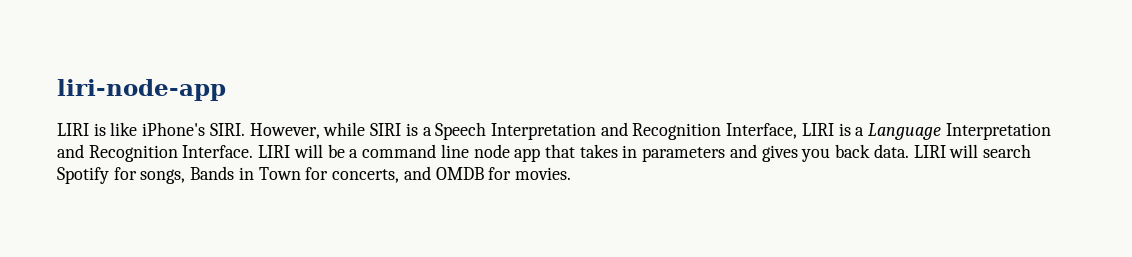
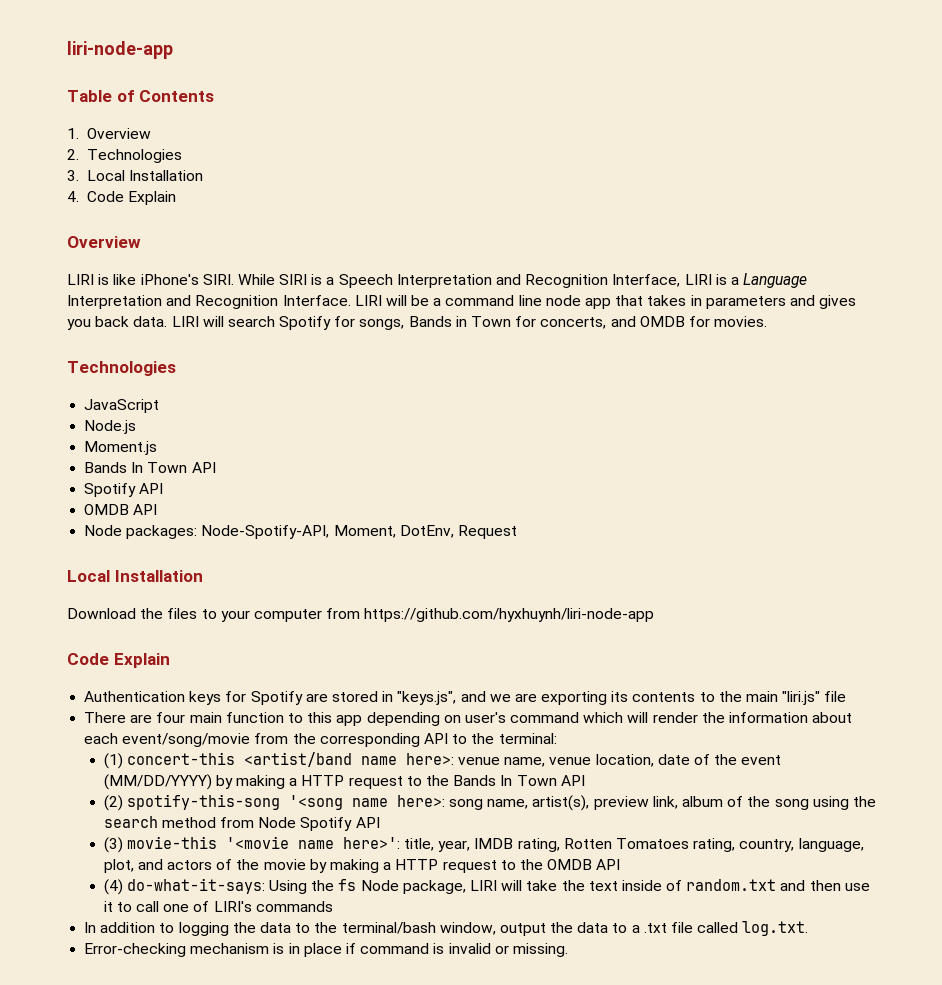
+ Table of Contents
+ 1. Overview
+ 2. Technologies
+ 3. Local Installation
+ 4. Code Explain
+ Overview
- However, while SIRI is a Speech Interpretation and Recognition Interface, LIRI is a Language Interpretation and Recognition Interface.
+ While SIRI is a Speech Interpretation and Recognition Interface, LIRI is a Language Interpretation and Recognition Interface.
  LIRI will search Spotify for songs, Bands in Town for concerts, and OMDB for movies.
+ Technologies
+ JavaScript
+ Node.js
+ Moment.js
+ Bands In Town API
+ Spotify API
+ OMDB API
+ Node packages: Node-Spotify-API, Moment, DotEnv, Request
+ Local Installation
+ Download the files to your computer from https://github.com/hyxhuynh/liri-node-app
+ Code Explain
+ Authentication keys for Spotify are stored in "keys.js", and we are exporting its contents to the main "liri.js" file
+ There are four main function to this app depending on user's command which will render the information about each event/song/movie from the corresponding API to the terminal:
+ (1) concert-this <artist/band name here>: venue name, venue location, date of the event (MM/DD/YYYY) by making a HTTP request to the Bands In Town API
+ (2) spotify-this-song '<song name here>: song name, artist(s), preview link, album of the song using the search method from Node Spotify API
+ (3) movie-this '<movie name here>': title, year, IMDB rating, Rotten Tomatoes rating, country, language, plot, and actors of the movie by making a HTTP request to the OMDB API
+ (4) do-what-it-says: Using the fs Node package, LIRI will take the text inside of random.txt and then use it to call one of LIRI's commands
+ In addition to logging the data to the terminal/bash window, output the data to a .txt file called log.txt.
+ Error-checking mechanism is in place if command is invalid or missing.

